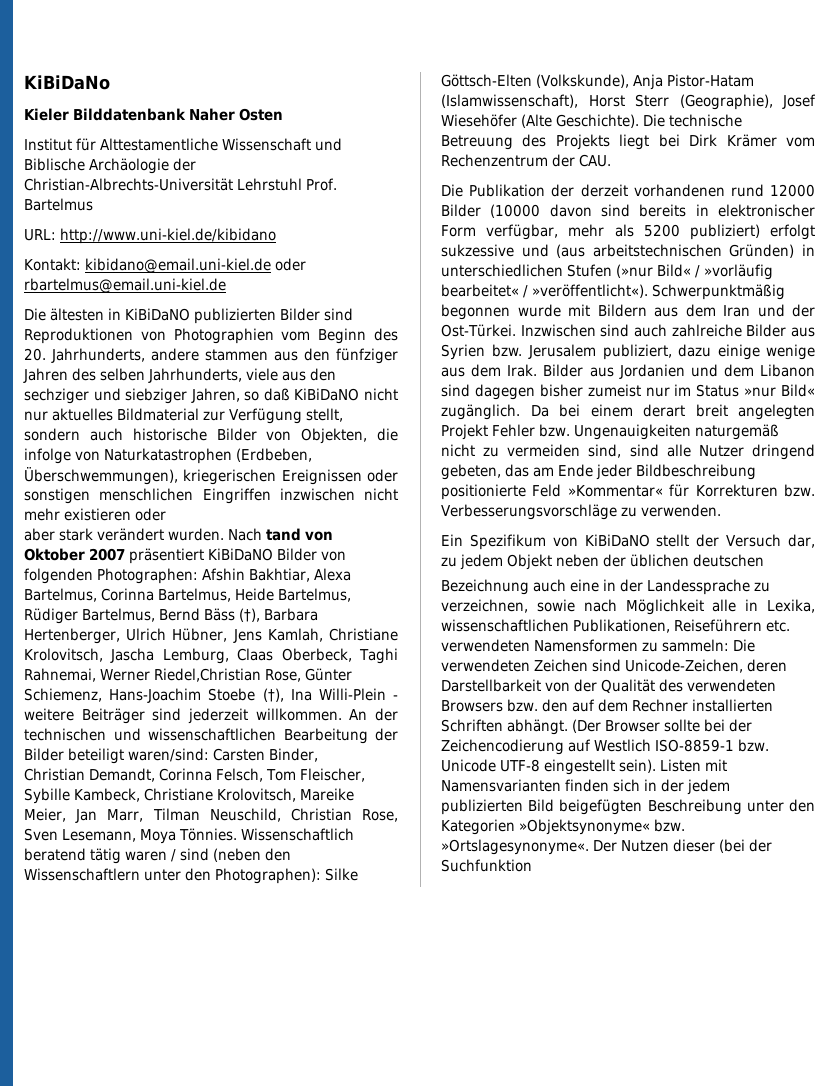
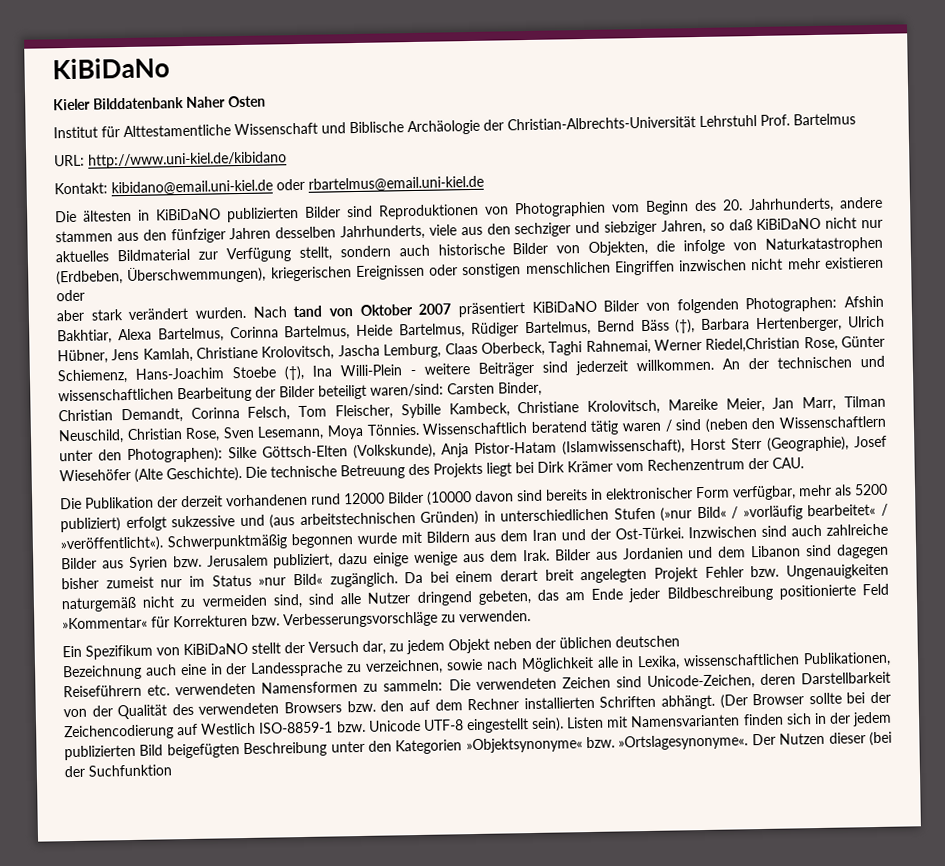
- Die ältesten in KiBiDaNO publizierten Bilder sind Reproduktionen von Photographien vom Beginn des 20. Jahrhunderts, andere stammen aus den fünfziger Jahren des selben Jahrhunderts, viele aus den sechziger und siebziger Jahren, so daß KiBiDaNO nicht nur aktuelles Bildmaterial zur Verfügung stellt, sondern auch historische Bilder von Objekten, die infolge von Naturkatastrophen (Erdbeben, Überschwemmungen), kriegerischen Ereignissen oder sonstigen menschlichen Eingriffen inzwischen nicht mehr existieren oder
+ Die ältesten in KiBiDaNO publizierten Bilder sind Reproduktionen von Photographien vom Beginn des 20. Jahrhunderts, andere stammen aus den fünfziger Jahren desselben Jahrhunderts, viele aus den sechziger und siebziger Jahren, so daß KiBiDaNO nicht nur aktuelles Bildmaterial zur Verfügung stellt, sondern auch historische Bilder von Objekten, die infolge von Naturkatastrophen (Erdbeben, Überschwemmungen), kriegerischen Ereignissen oder sonstigen menschlichen Eingriffen inzwischen nicht mehr existieren oder

